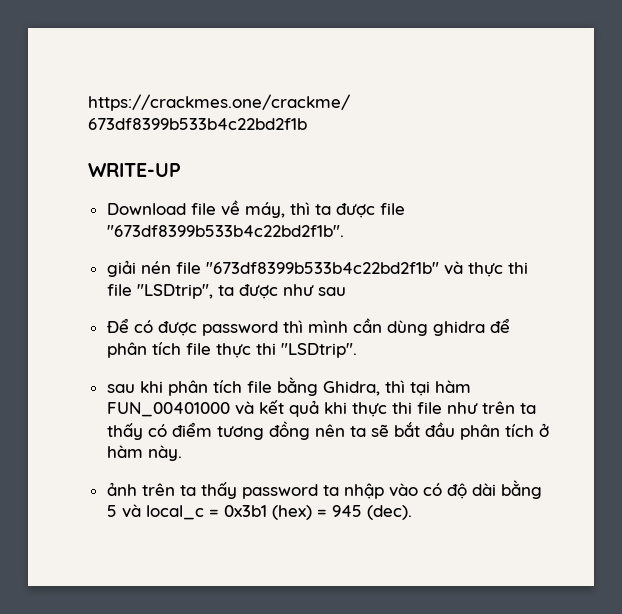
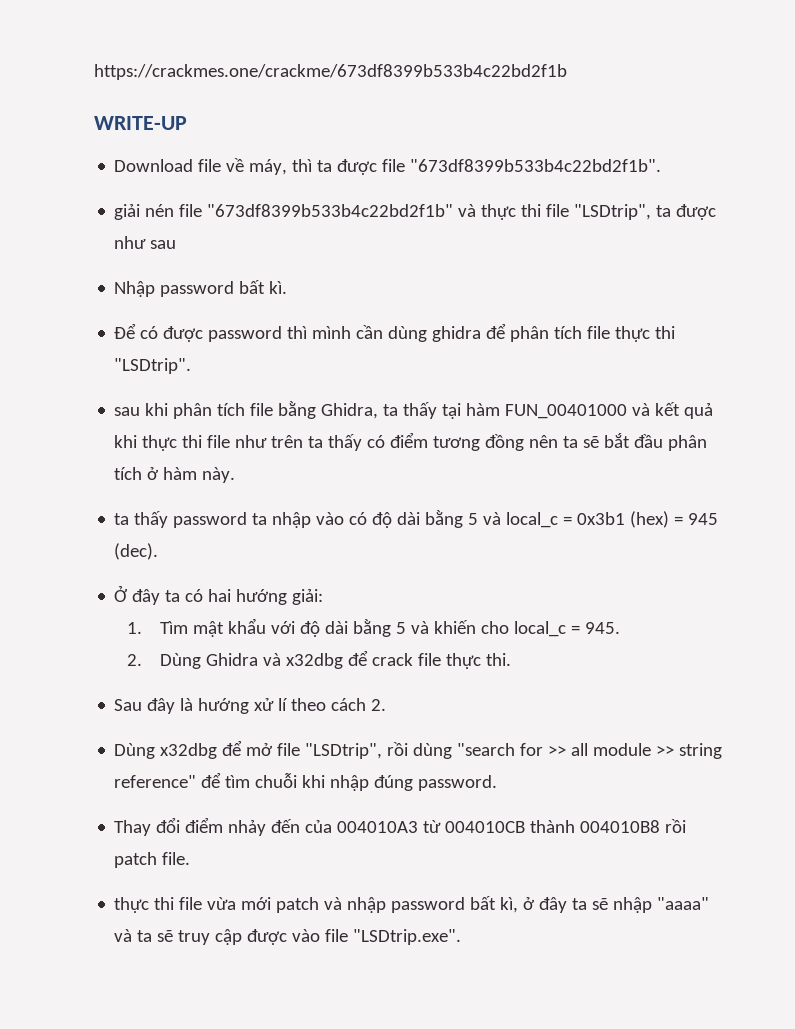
+ Nhập password bất kì.
- sau khi phân tích file bằng Ghidra, thì tại hàm FUN_00401000 và kết quả khi thực thi file như trên ta thấy có điểm tương đồng nên ta sẽ bắt đầu phân tích ở hàm này.
+ sau khi phân tích file bằng Ghidra, ta thấy tại hàm FUN_00401000 và kết quả khi thực thi file như trên ta thấy có điểm tương đồng nên ta sẽ bắt đầu phân tích ở hàm này.
- ảnh trên ta thấy password ta nhập vào có độ dài bằng 5 và local_c = 0x3b1 (hex) = 945 (dec).
+ ta thấy password ta nhập vào có độ dài bằng 5 và local_c = 0x3b1 (hex) = 945 (dec).
+ Ở đây ta có hai hướng giải:
+ 1. Tìm mật khẩu với độ dài bằng 5 và khiến cho local_c = 945.
+ 2. Dùng Ghidra và x32dbg để crack file thực thi.
+ Sau đây là hướng xử lí theo cách 2.
+ Dùng x32dbg để mở file "LSDtrip", rồi dùng "search for >> all module >> string reference" để tìm chuỗi khi nhập đúng password.
+ Thay đổi điểm nhảy đến của 004010A3 từ 004010CB thành 004010B8 rồi patch file.
+ thực thi file vừa mới patch và nhập password bất kì, ở đây ta sẽ nhập "aaaa" và ta sẽ truy cập được vào file "LSDtrip.exe".

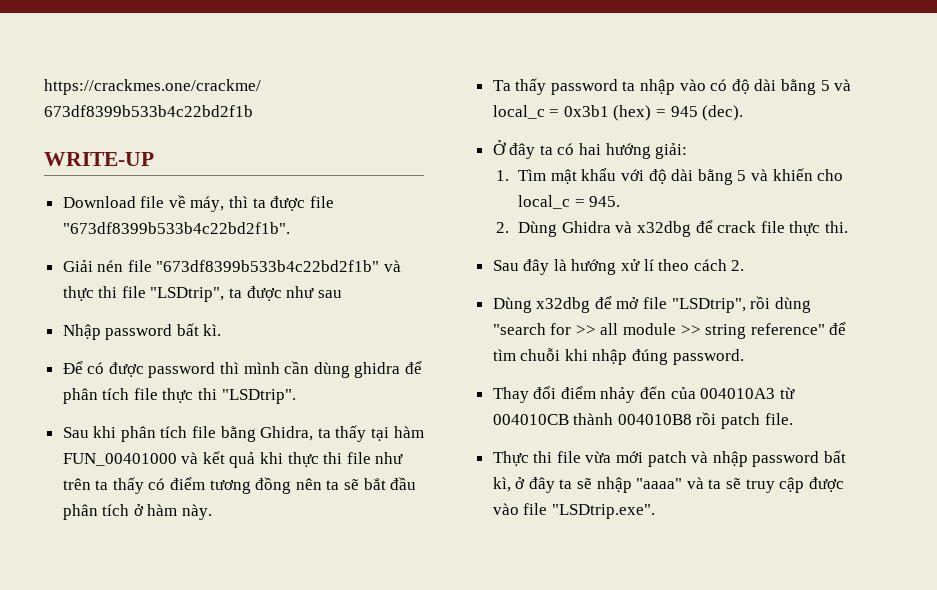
- giải nén file "673df8399b533b4c22bd2f1b" và thực thi file "LSDtrip", ta được như sau
+ Giải nén file "673df8399b533b4c22bd2f1b" và thực thi file "LSDtrip", ta được như sau
- sau khi phân tích file bằng Ghidra, ta thấy tại hàm FUN_00401000 và kết quả khi thực thi file như trên ta thấy có điểm tương đồng nên ta sẽ bắt đầu phân tích ở hàm này.
+ Sau khi phân tích file bằng Ghidra, ta thấy tại hàm FUN_00401000 và kết quả khi thực thi file như trên ta thấy có điểm tương đồng nên ta sẽ bắt đầu phân tích ở hàm này.
- ta thấy password ta nhập vào có độ dài bằng 5 và local_c = 0x3b1 (hex) = 945 (dec).
+ Ta thấy password ta nhập vào có độ dài bằng 5 và local_c = 0x3b1 (hex) = 945 (dec).
- thực thi file vừa mới patch và nhập password bất kì, ở đây ta sẽ nhập "aaaa" và ta sẽ truy cập được vào file "LSDtrip.exe".
+ Thực thi file vừa mới patch và nhập password bất kì, ở đây ta sẽ nhập "aaaa" và ta sẽ truy cập được vào file "LSDtrip.exe".

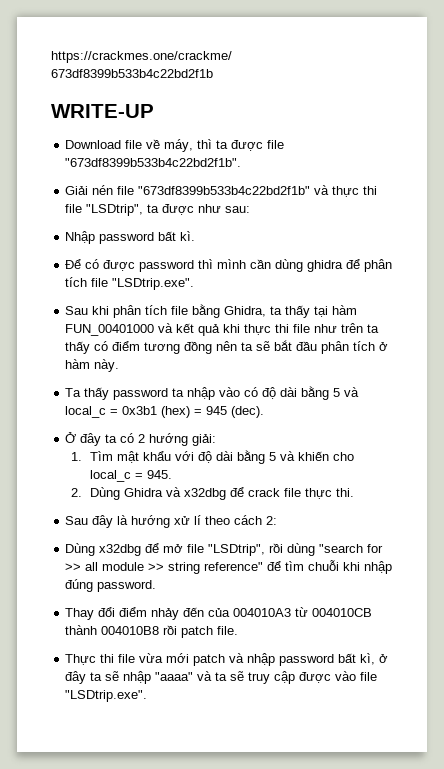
- Giải nén file "673df8399b533b4c22bd2f1b" và thực thi file "LSDtrip", ta được như sau
+ Giải nén file "673df8399b533b4c22bd2f1b" và thực thi file "LSDtrip", ta được như sau:
- Để có được password thì mình cần dùng ghidra để phân tích file thực thi "LSDtrip".
+ Để có được password thì mình cần dùng ghidra để phân tích file "LSDtrip.exe".
- Ở đây ta có hai hướng giải:
+ Ở đây ta có 2 hướng giải:
- Sau đây là hướng xử lí theo cách 2.
+ Sau đây là hướng xử lí theo cách 2:

